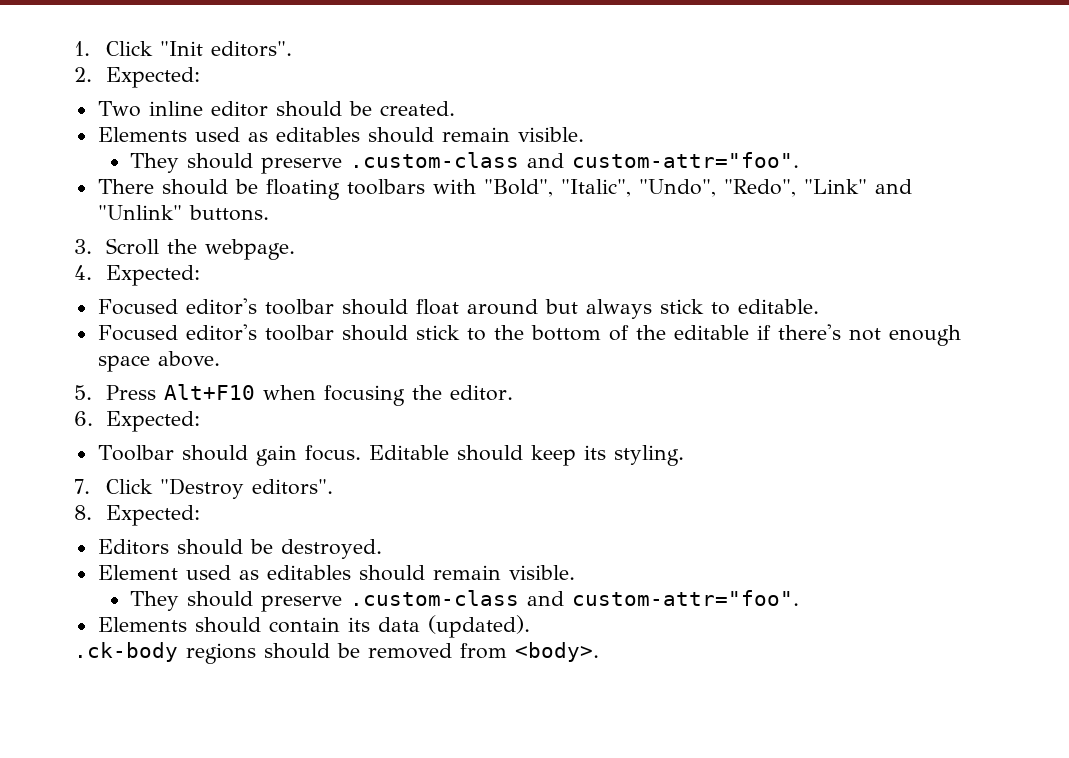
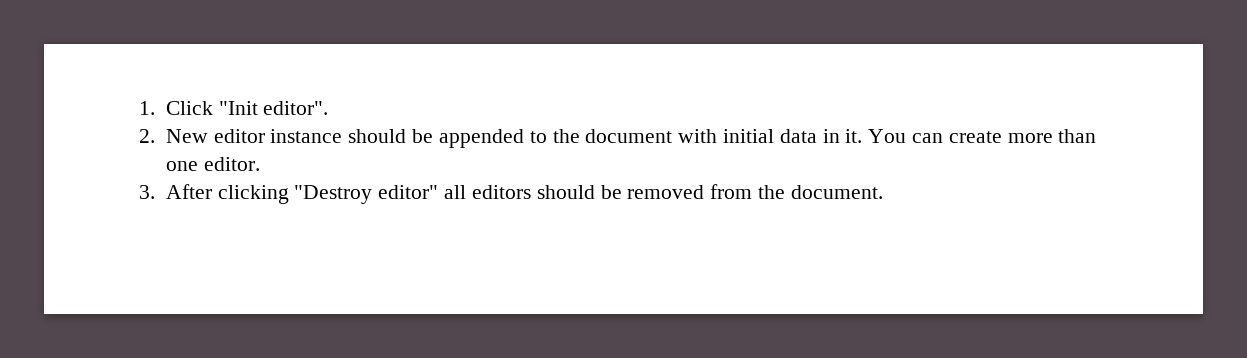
- 1. Click "Init editors".
+ 1. Click "Init editor".
- 2. Expected:
- Two inline editor should be created.
- Elements used as editables should remain visible.
- They should preserve .custom-class and custom-attr="foo".
- There should be floating toolbars with "Bold", "Italic", "Undo", "Redo", "Link" and "Unlink" buttons.
- 3. Scroll the webpage.
- 4. Expected:
- Focused editor's toolbar should float around but always stick to editable.
- Focused editor's toolbar should stick to the bottom of the editable if there's not enough space above.
- 5. Press Alt+F10 when focusing the editor.
- 6. Expected:
- Toolbar should gain focus. Editable should keep its styling.
- 7. Click "Destroy editors".
- 8. Expected:
- Editors should be destroyed.
- Element used as editables should remain visible.
- They should preserve .custom-class and custom-attr="foo".
- Elements should contain its data (updated).
- .ck-body regions should be removed from <body>.
+ 2. New editor instance should be appended to the document with initial data in it. You can create more than one editor.
+ 3. After clicking "Destroy editor" all editors should be removed from the document.

